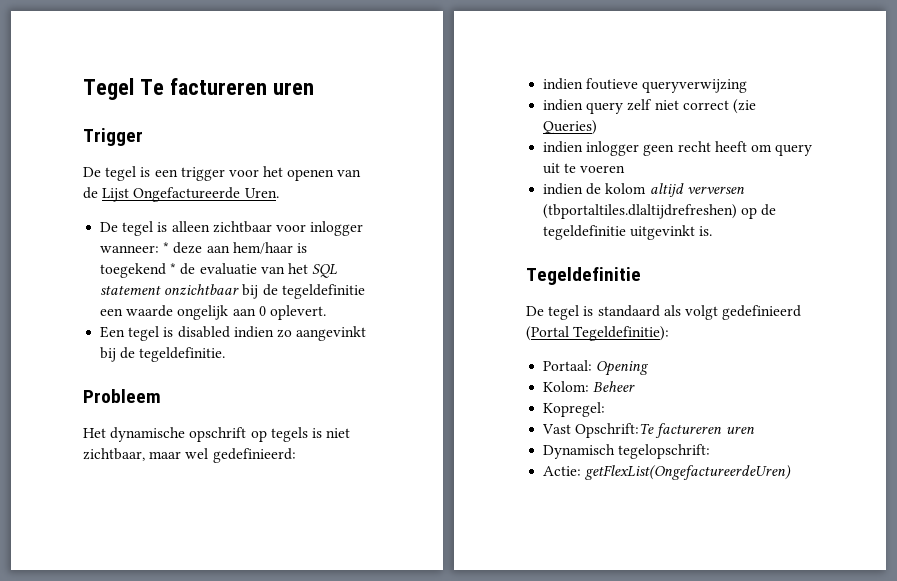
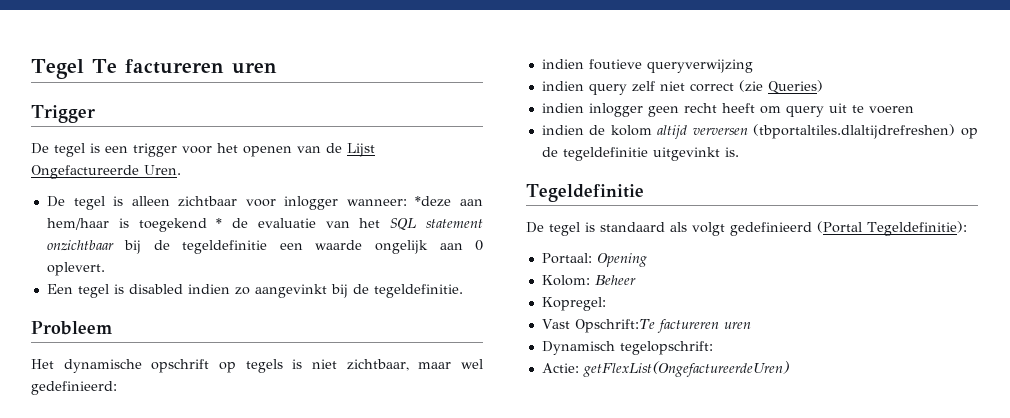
- De tegel is alleen zichtbaar voor inlogger wanneer: * deze aan hem/haar is toegekend * de evaluatie van het SQL statement onzichtbaar bij de tegeldefinitie een waarde ongelijk aan 0 oplevert.
+ De tegel is alleen zichtbaar voor inlogger wanneer: *deze aan hem/haar is toegekend * de evaluatie van het SQL statement onzichtbaar bij de tegeldefinitie een waarde ongelijk aan 0 oplevert.

